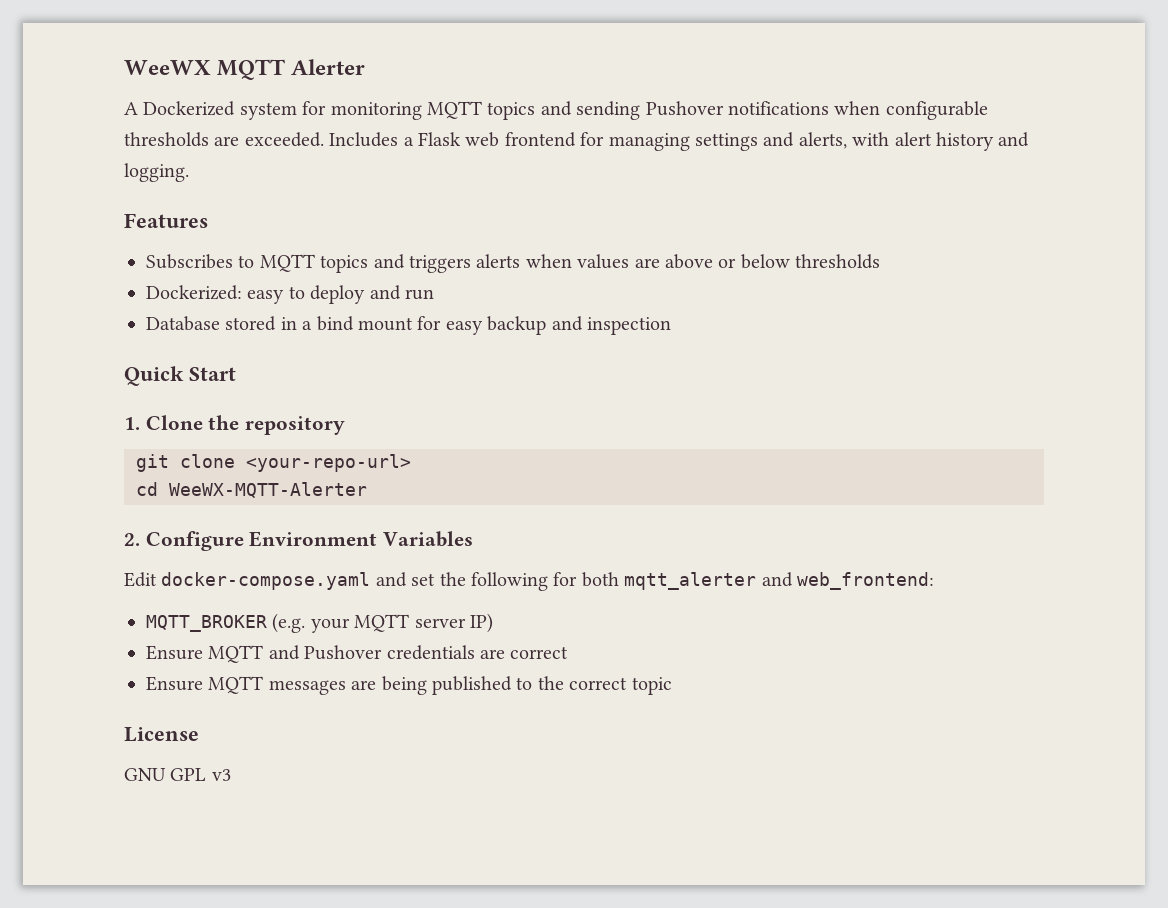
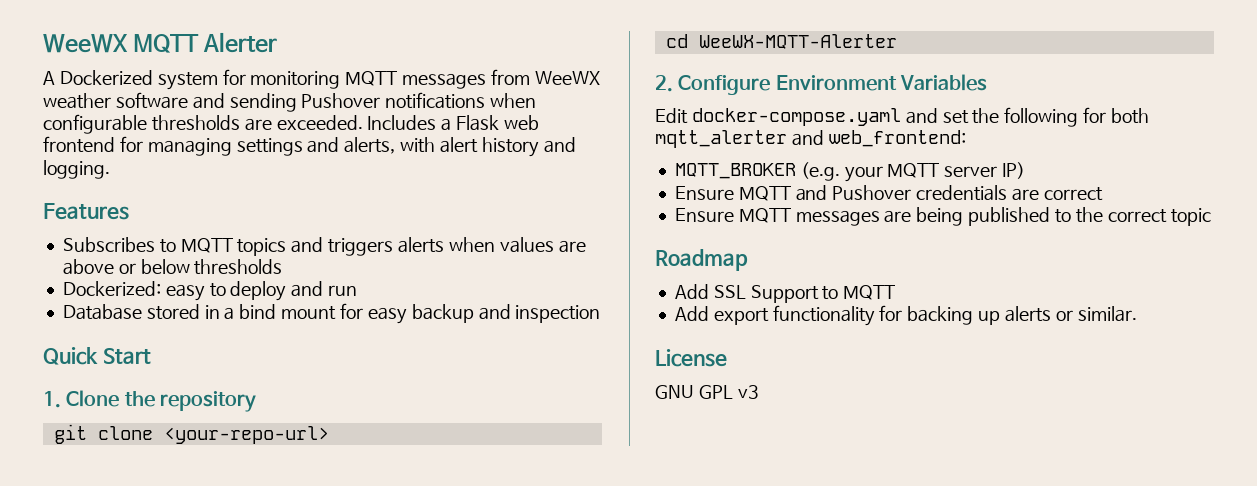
- A Dockerized system for monitoring MQTT topics and sending Pushover notifications when configurable thresholds are exceeded.
+ A Dockerized system for monitoring MQTT messages from WeeWX weather software and sending Pushover notifications when configurable thresholds are exceeded.
+ Roadmap
+ Add SSL Support to MQTT
+ Add export functionality for backing up alerts or similar.

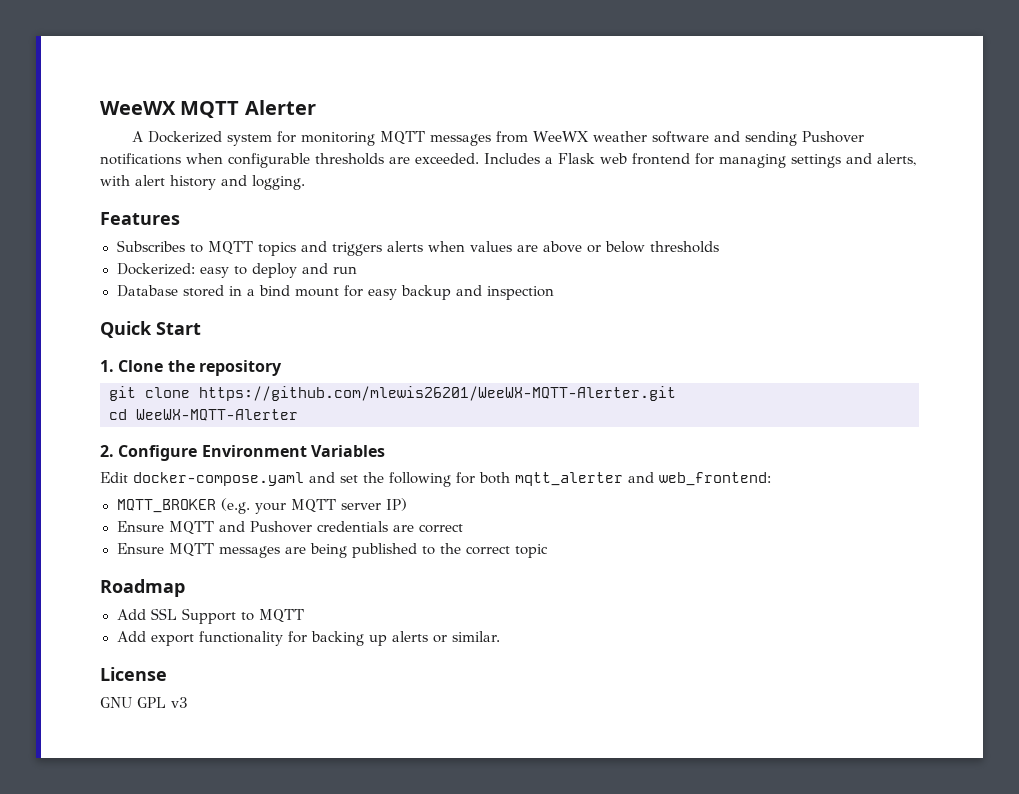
- git clone <your-repo-url>
+ git clone https://github.com/mlewis26201/WeeWX-MQTT-Alerter.git

